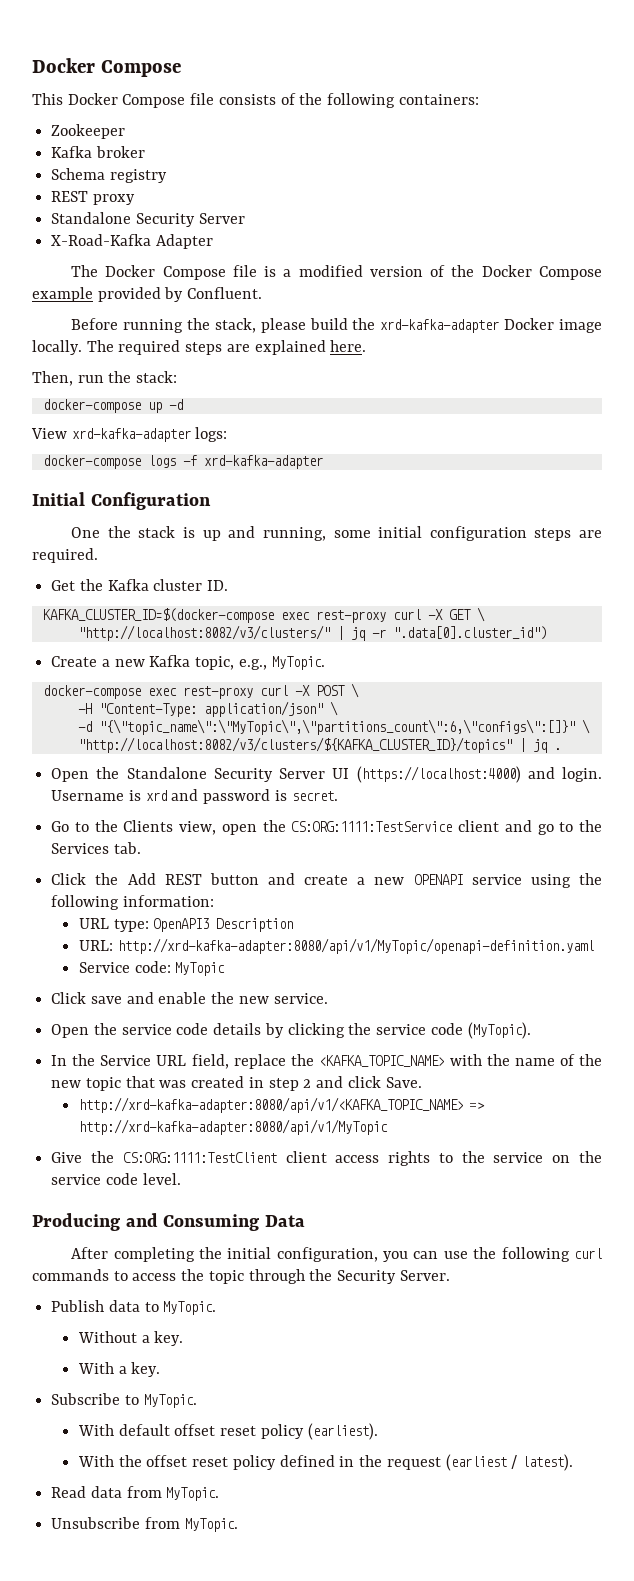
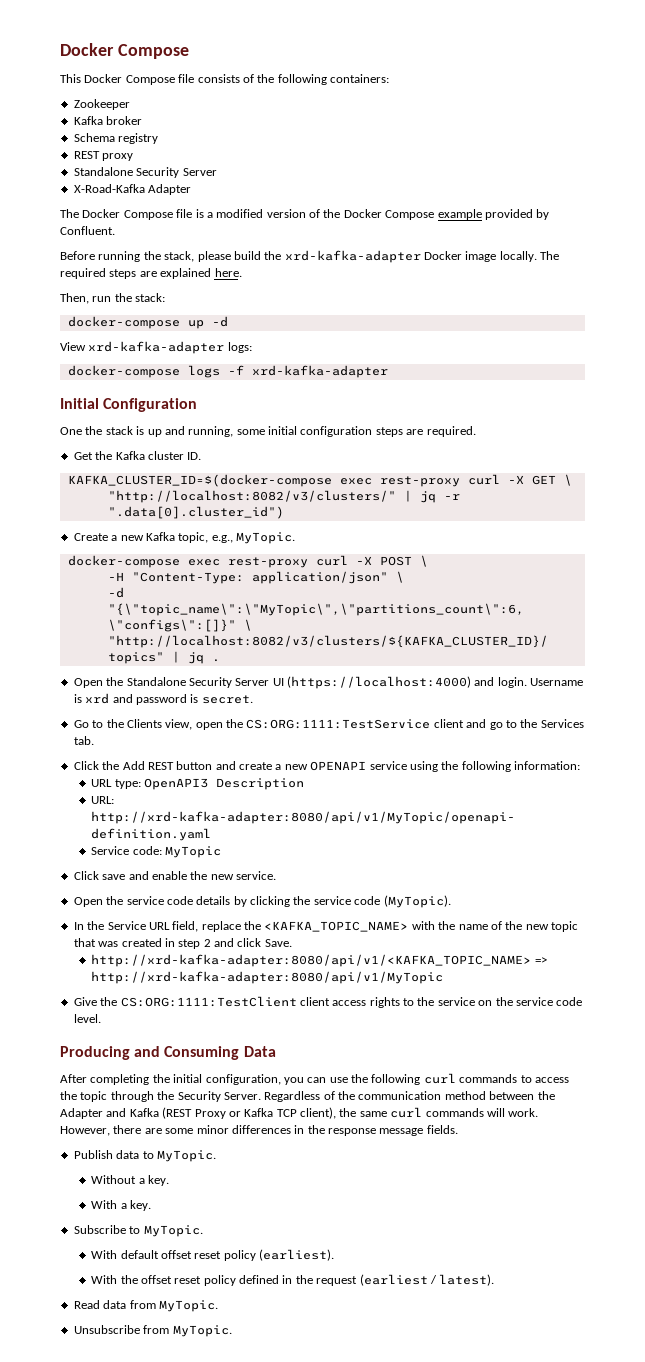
+ Regardless of the communication method between the Adapter and Kafka (REST Proxy or Kafka TCP client), the same curl commands will work. However, there are some minor differences in the response message fields.

